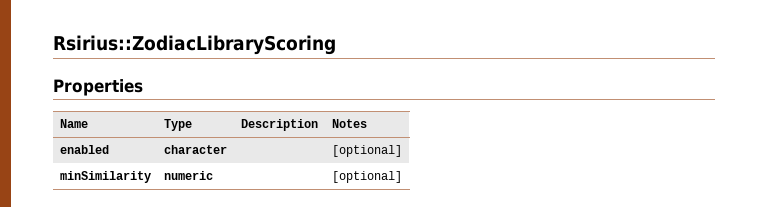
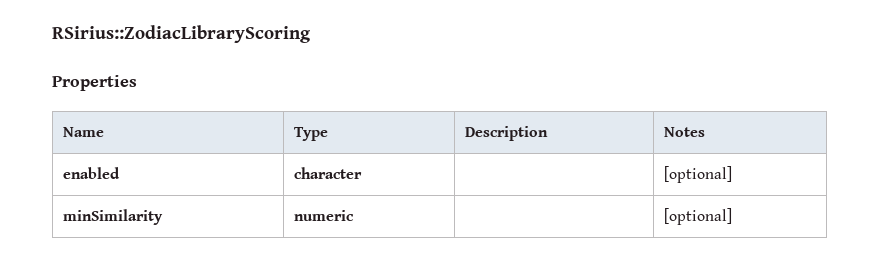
- Rsirius::ZodiacLibraryScoring
+ RSirius::ZodiacLibraryScoring

